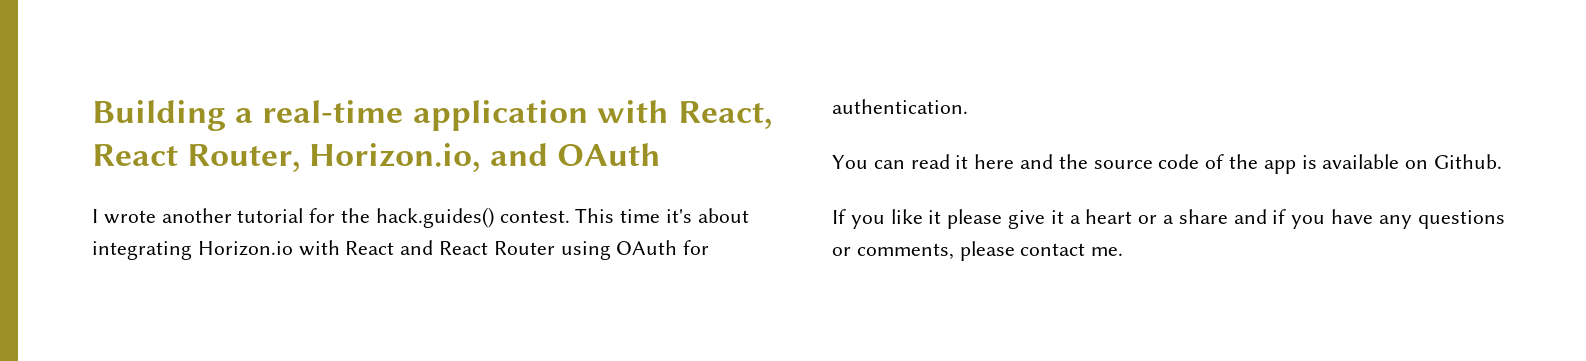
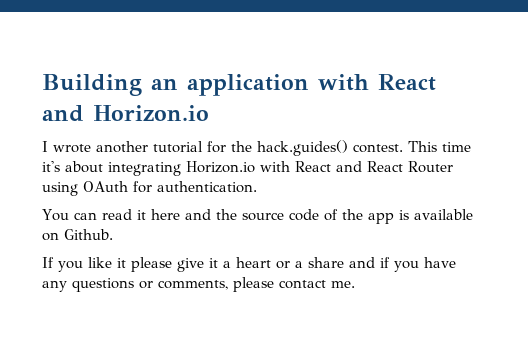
- Building a real-time application with React, React Router, Horizon.io, and OAuth
+ Building an application with React and Horizon.io

